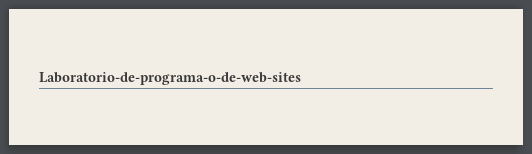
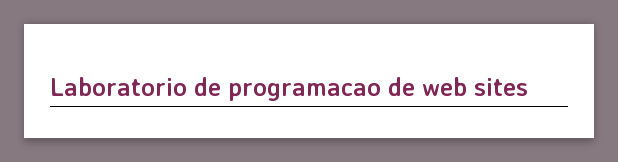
- Laboratorio-de-programa-o-de-web-sites
+ Laboratorio de programacao de web sites

